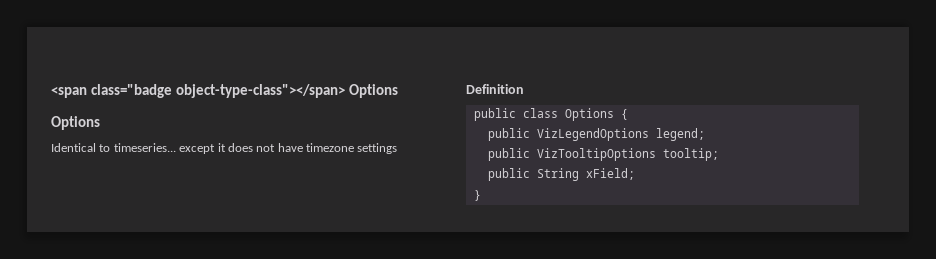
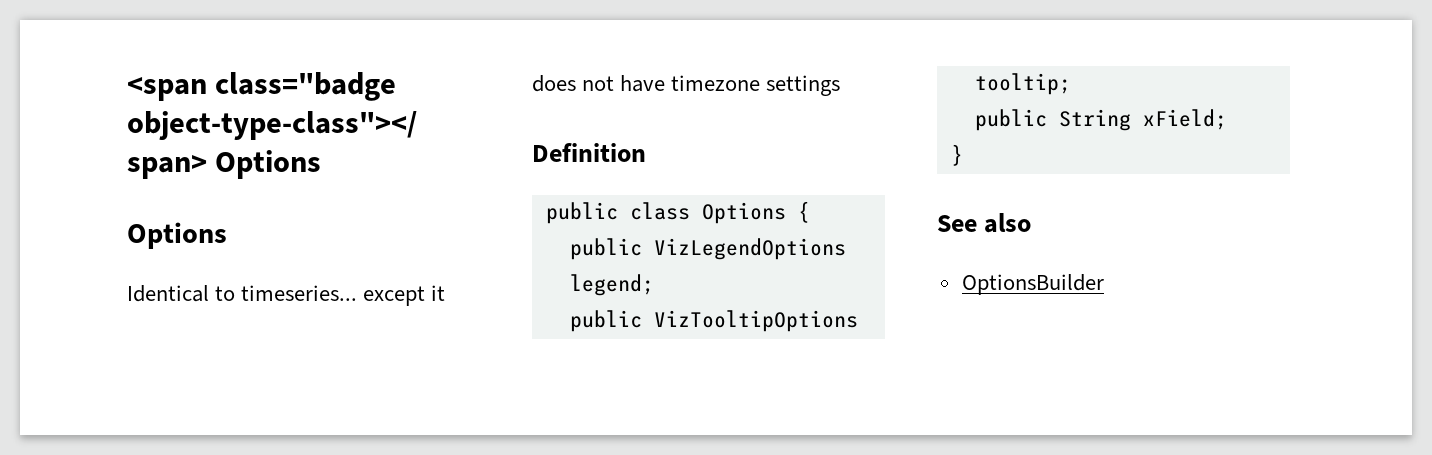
+ See also
+ OptionsBuilder

